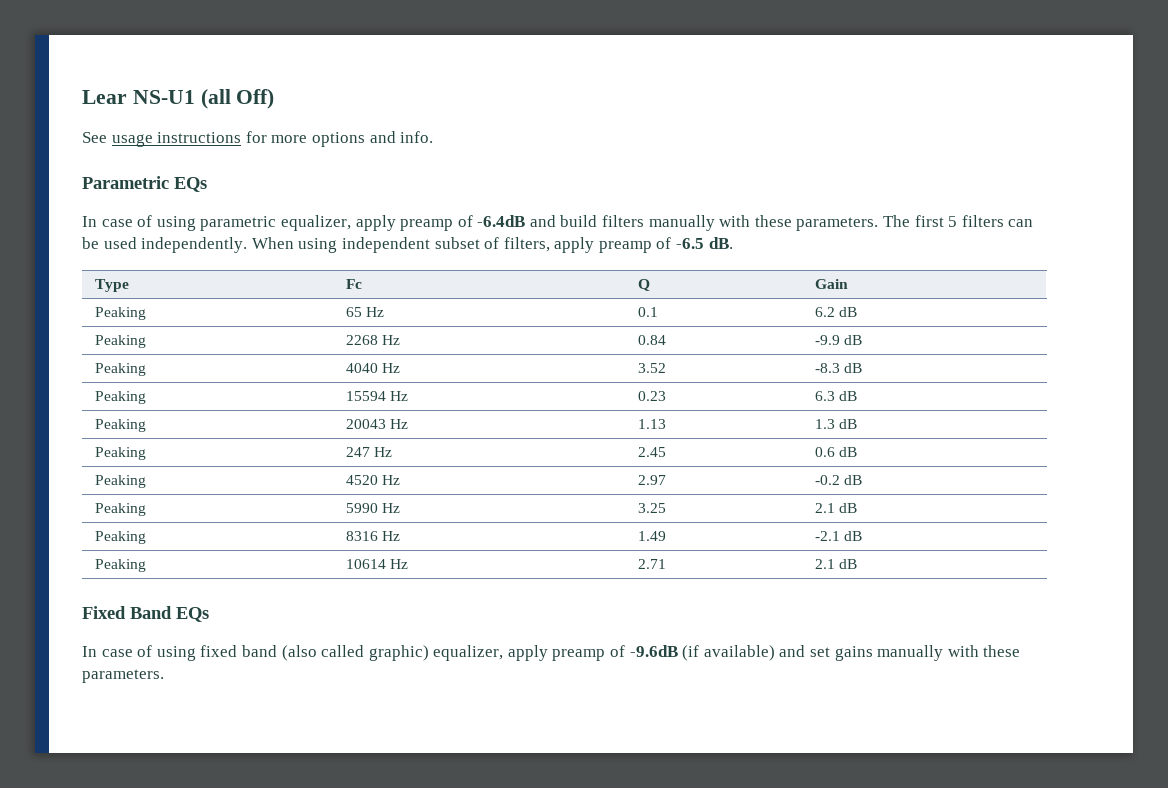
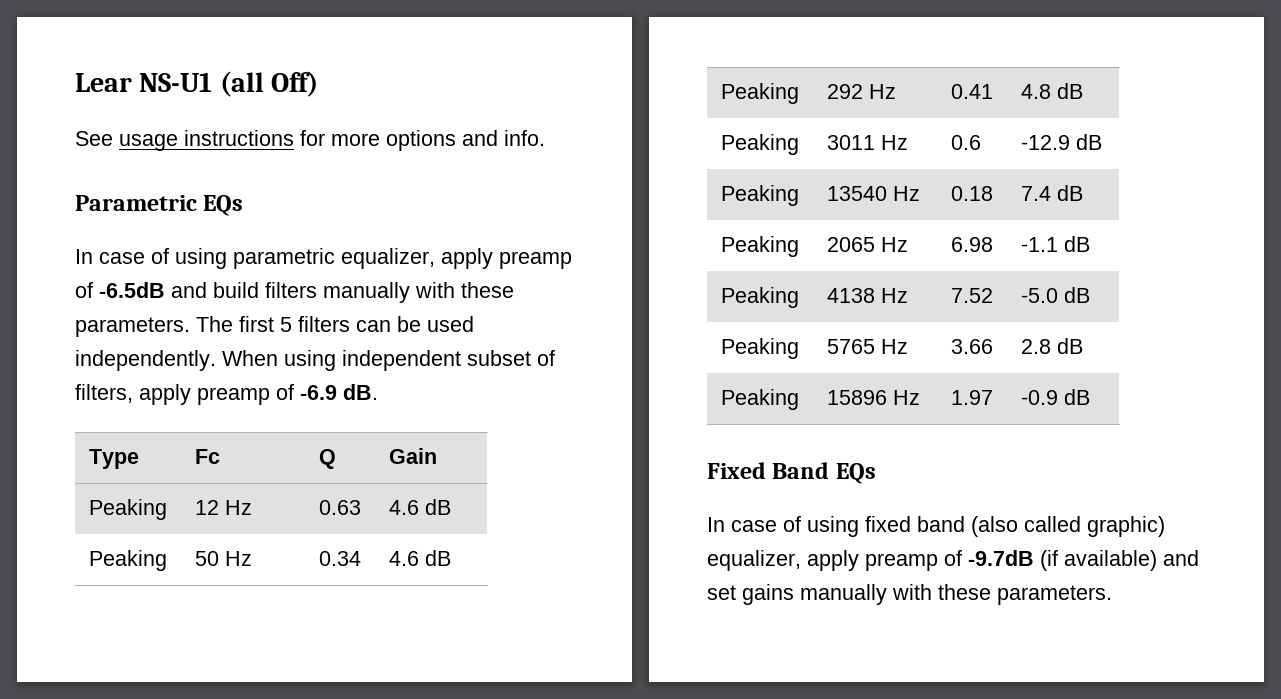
- In case of using parametric equalizer, apply preamp of -6.4dB and build filters manually with these parameters.
+ In case of using parametric equalizer, apply preamp of -6.5dB and build filters manually with these parameters.
- When using independent subset of filters, apply preamp of -6.5 dB.
+ When using independent subset of filters, apply preamp of -6.9 dB.
- Peaking | 65 Hz | 0.1 | 6.2 dB
- Peaking | 2268 Hz | 0.84 | -9.9 dB
- Peaking | 4040 Hz | 3.52 | -8.3 dB
- Peaking | 15594 Hz | 0.23 | 6.3 dB
- Peaking | 20043 Hz | 1.13 | 1.3 dB
- Peaking | 247 Hz | 2.45 | 0.6 dB
- Peaking | 4520 Hz | 2.97 | -0.2 dB
- Peaking | 5990 Hz | 3.25 | 2.1 dB
- Peaking | 8316 Hz | 1.49 | -2.1 dB
- Peaking | 10614 Hz | 2.71 | 2.1 dB
+ Peaking | 12 Hz | 0.63 | 4.6 dB
+ Peaking | 50 Hz | 0.34 | 4.6 dB
+ Peaking | 292 Hz | 0.41 | 4.8 dB
+ Peaking | 3011 Hz | 0.6 | -12.9 dB
+ Peaking | 13540 Hz | 0.18 | 7.4 dB
+ Peaking | 2065 Hz | 6.98 | -1.1 dB
+ Peaking | 4138 Hz | 7.52 | -5.0 dB
+ Peaking | 5765 Hz | 3.66 | 2.8 dB
+ Peaking | 15896 Hz | 1.97 | -0.9 dB
- In case of using fixed band (also called graphic) equalizer, apply preamp of -9.6dB (if available) and set gains manually with these parameters.
+ In case of using fixed band (also called graphic) equalizer, apply preamp of -9.7dB (if available) and set gains manually with these parameters.

